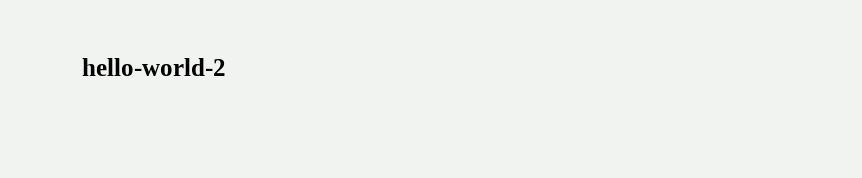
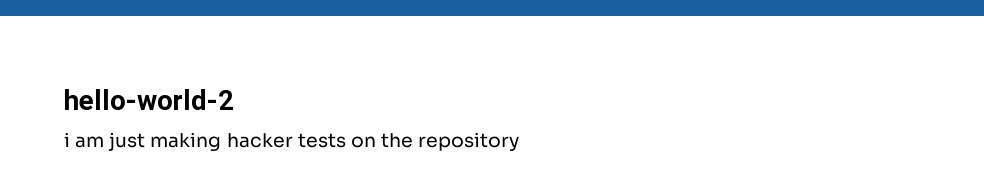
+ i am just making hacker tests on the repository

